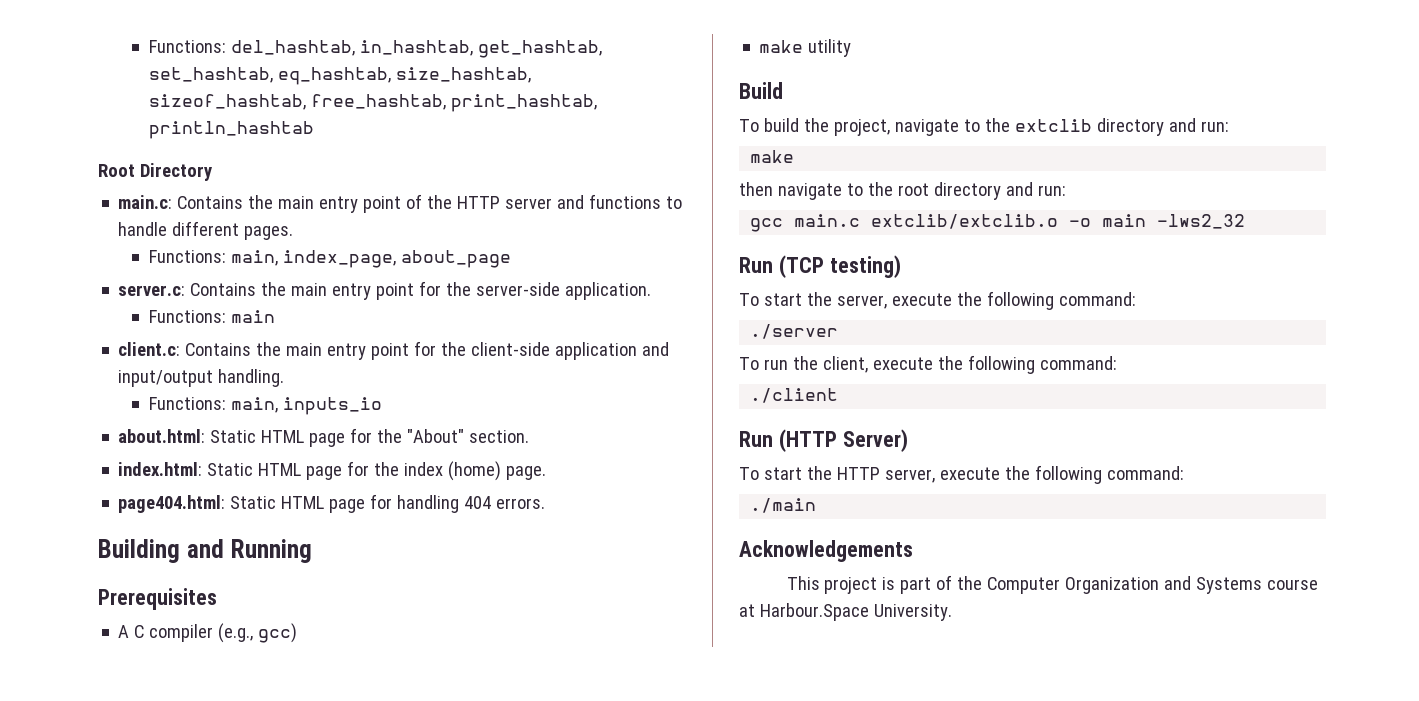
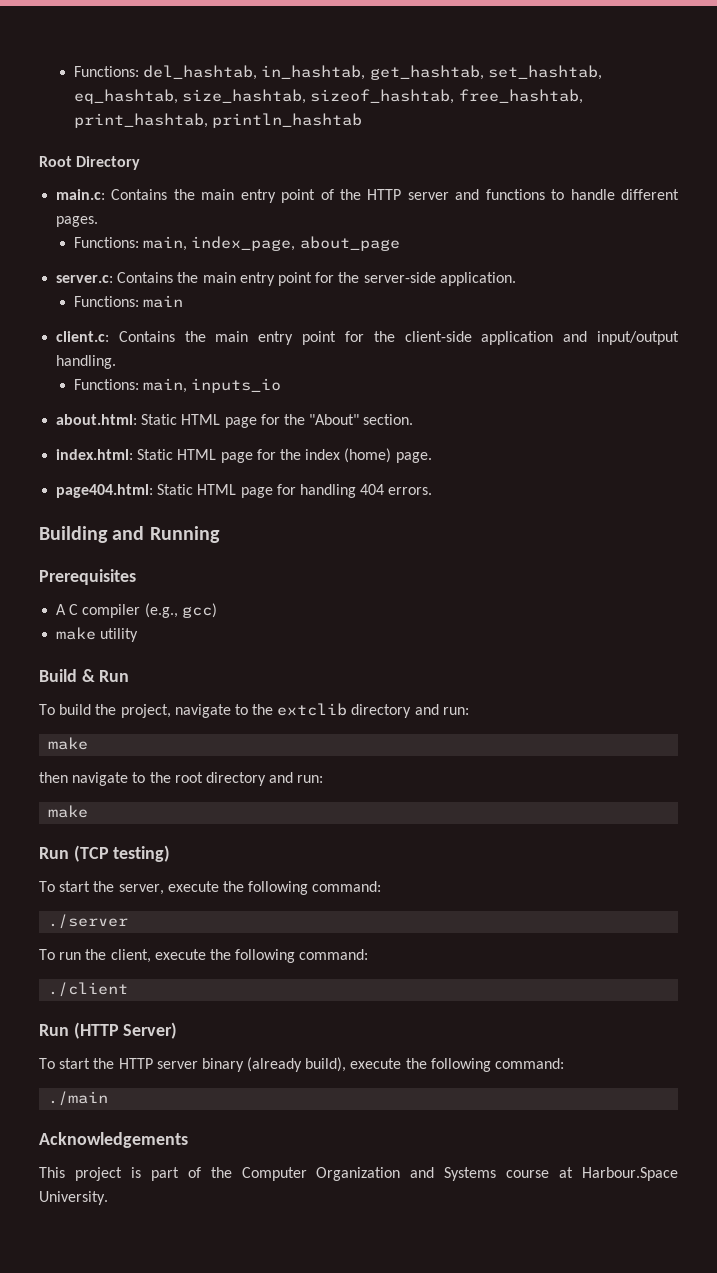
- Build
+ Build & Run
  then navigate to the root directory and run:
- gcc main.c extclib/extclib.o -o main -lws2_32
+ make
- To start the HTTP server, execute the following command:
+ To start the HTTP server binary (already build), execute the following command:

